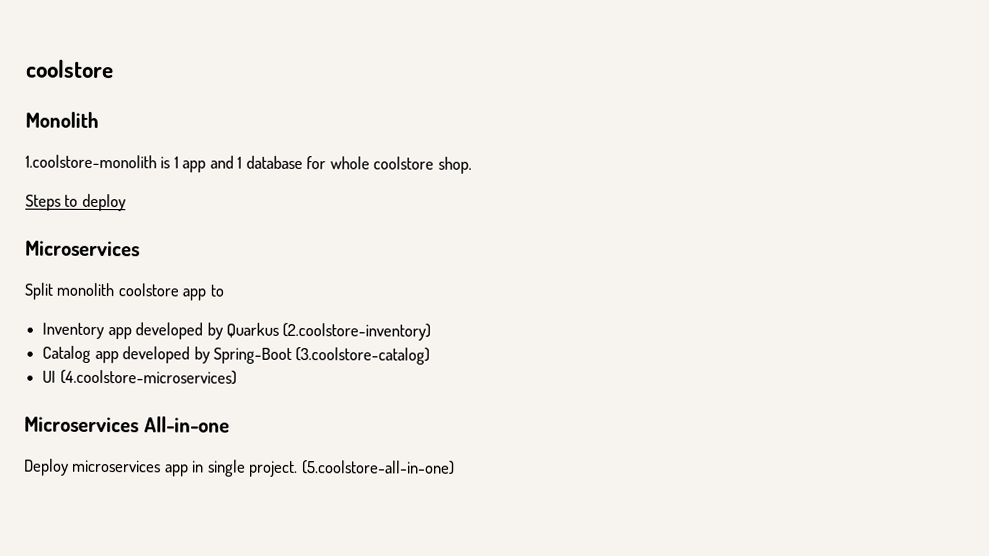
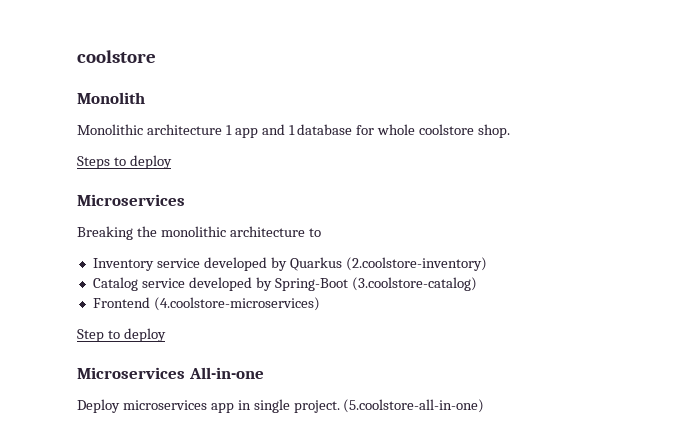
- 1.coolstore-monolith is 1 app and 1 database for whole coolstore shop.
+ Monolithic architecture 1 app and 1 database for whole coolstore shop.
- Split monolith coolstore app to
+ Breaking the monolithic architecture to
- Inventory app developed by Quarkus (2.coolstore-inventory)
+ Inventory service developed by Quarkus (2.coolstore-inventory)
- Catalog app developed by Spring-Boot (3.coolstore-catalog)
+ Catalog service developed by Spring-Boot (3.coolstore-catalog)
- UI (4.coolstore-microservices)
+ Frontend (4.coolstore-microservices)
+ Step to deploy

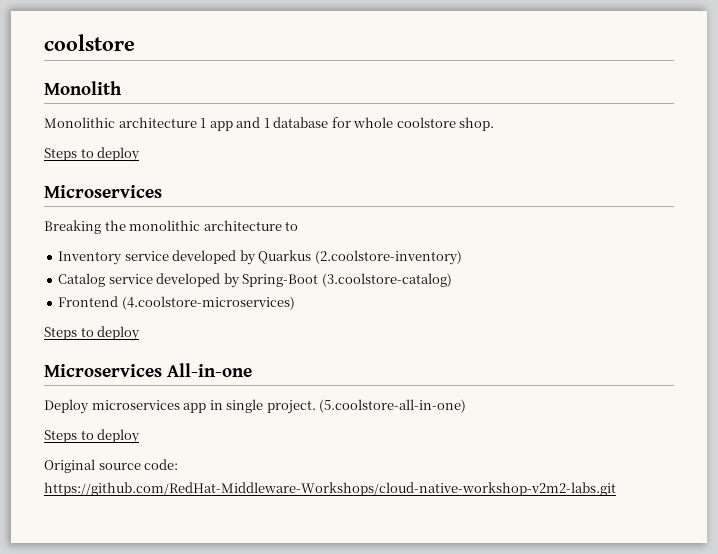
  Frontend (4.coolstore-microservices)
- Step to deploy
+ Steps to deploy
  (5.coolstore-all-in-one)
+ Steps to deploy
+ Original source code: https://github.com/RedHat-Middleware-Workshops/cloud-native-workshop-v2m2-labs.git

